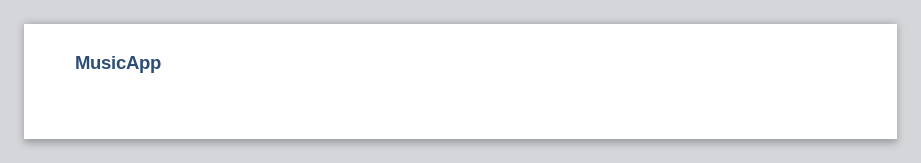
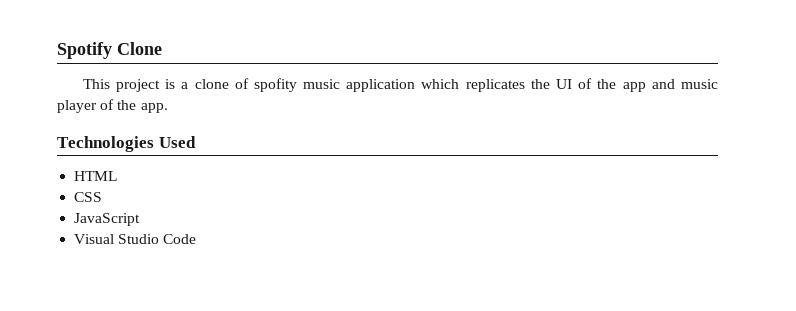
- MusicApp
+ Spotify Clone
+ This project is a clone of spofity music application which replicates the UI of the app and music player of the app.
+ Technologies Used
+ HTML
+ CSS
+ JavaScript
+ Visual Studio Code

